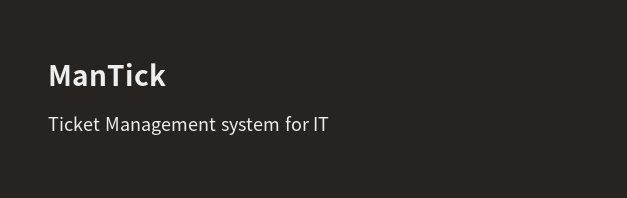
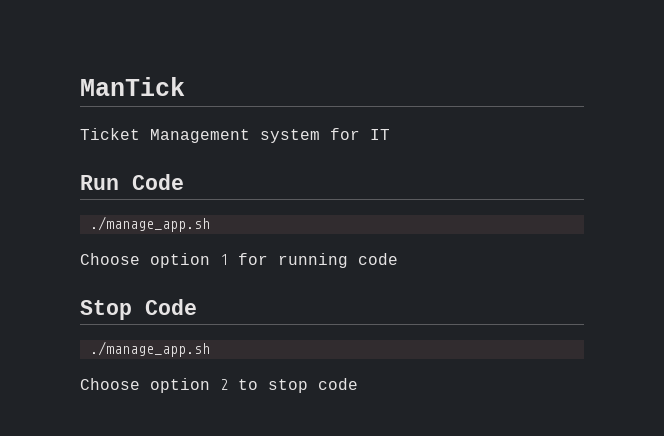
+ Run Code
+ ./manage_app.sh
+ Choose option 1 for running code
+ Stop Code
+ ./manage_app.sh
+ Choose option 2 to stop code

